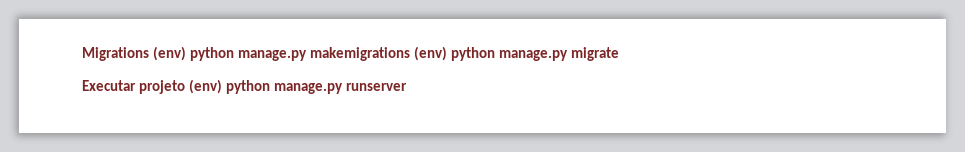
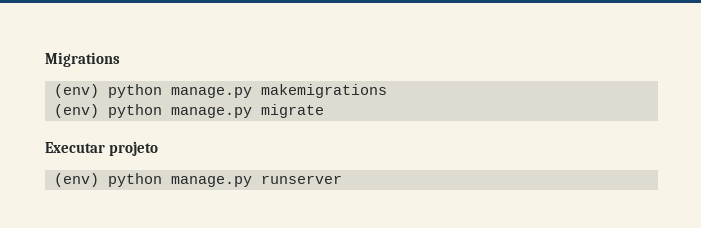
- Migrations (env) python manage.py makemigrations (env) python manage.py migrate
+ Migrations
+ (env) python manage.py makemigrations
+ (env) python manage.py migrate
- Executar projeto (env) python manage.py runserver
+ Executar projeto
+ (env) python manage.py runserver

